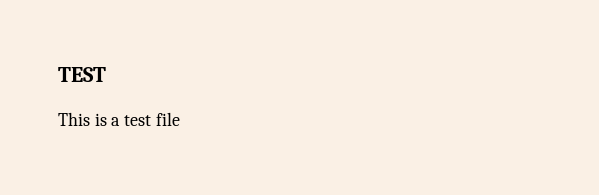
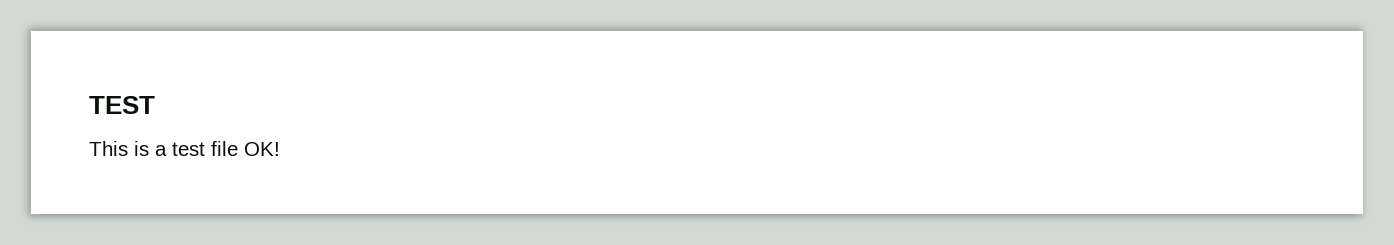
- This is a test file
+ This is a test file OK!

